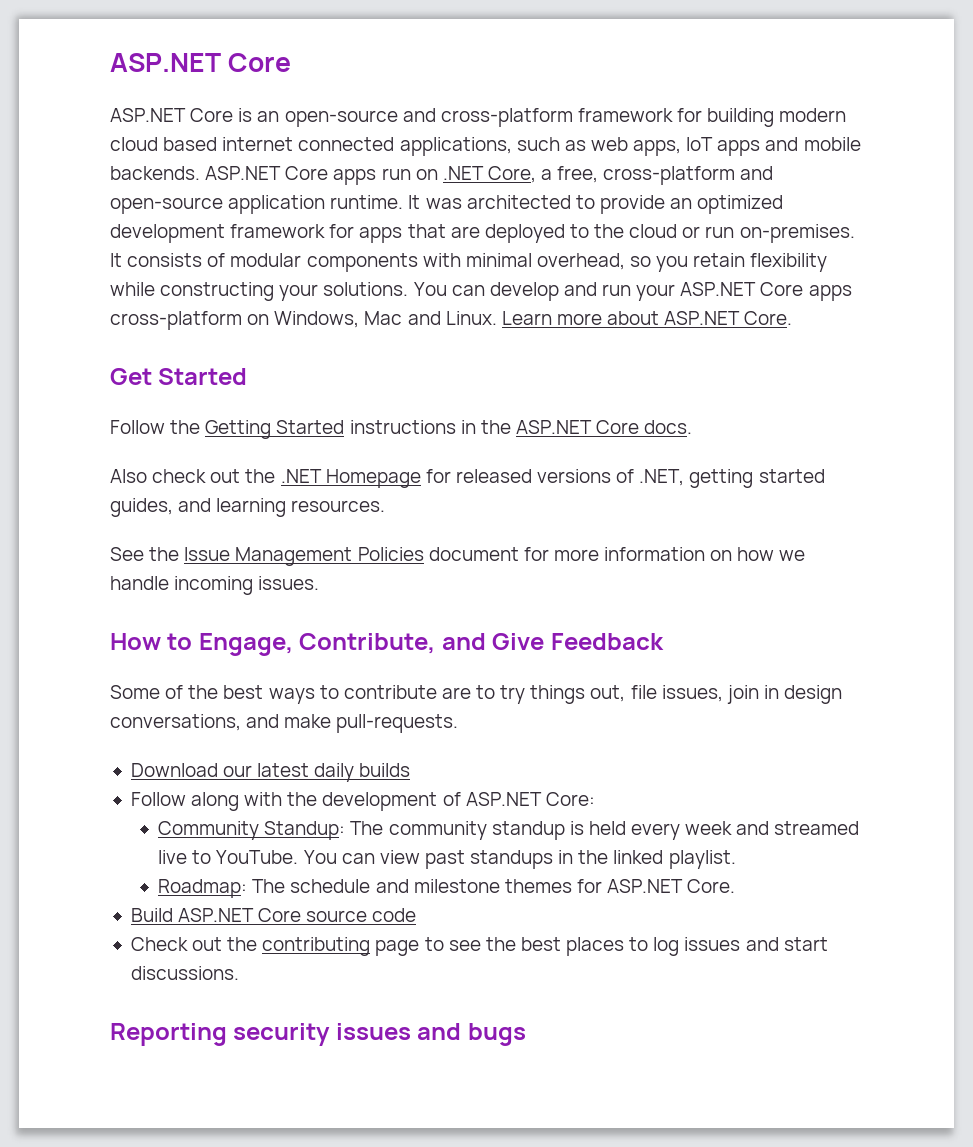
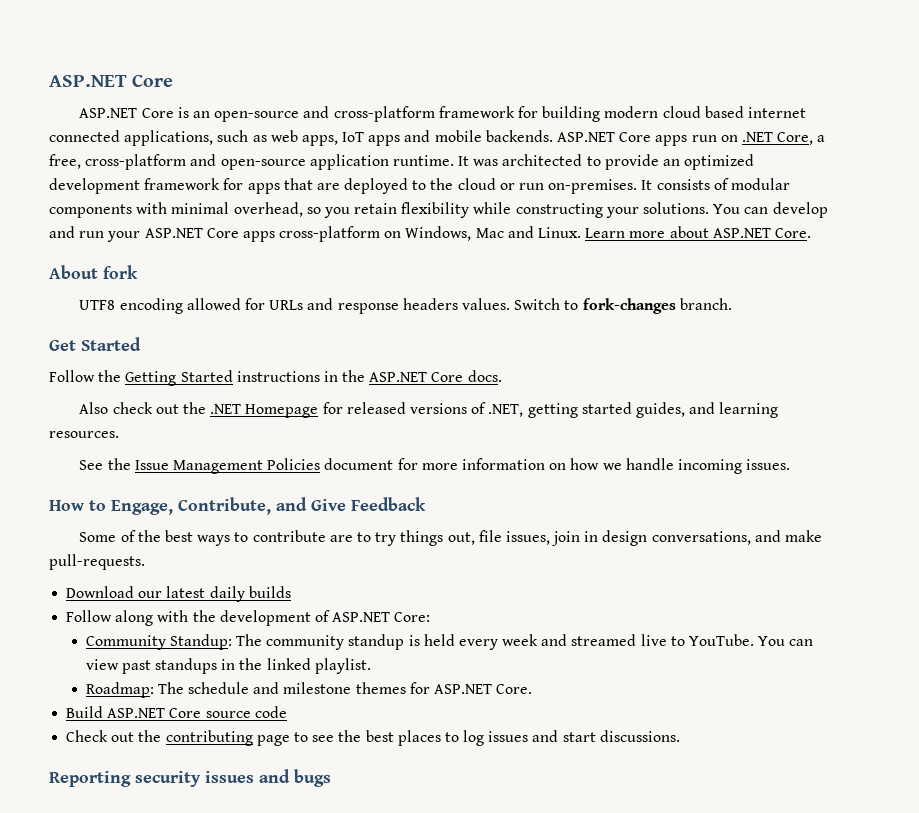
+ About fork
+ UTF8 encoding allowed for URLs and response headers values. Switch to fork-changes branch.

